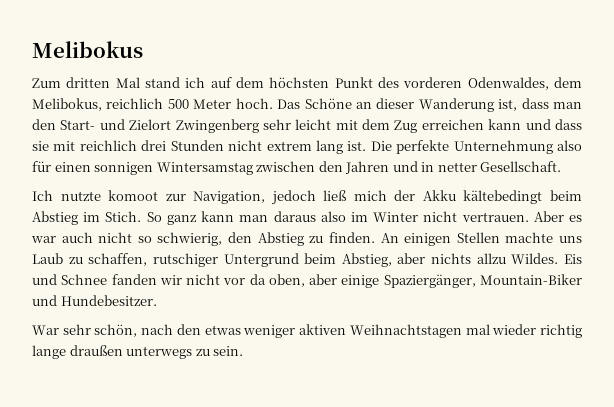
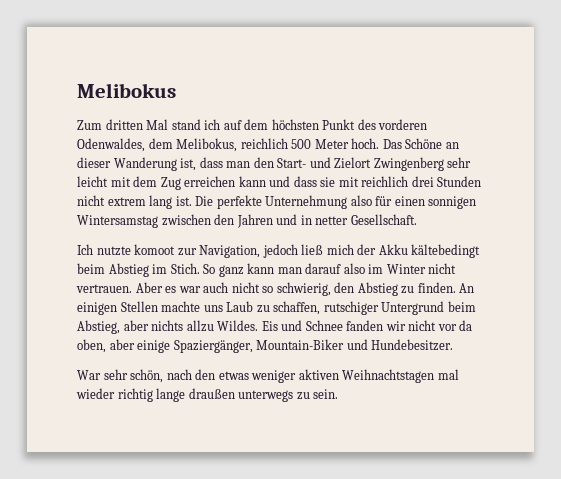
- So ganz kann man daraus also im Winter nicht vertrauen.
+ So ganz kann man darauf also im Winter nicht vertrauen.

